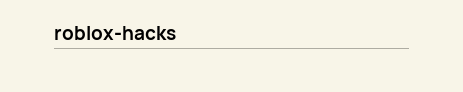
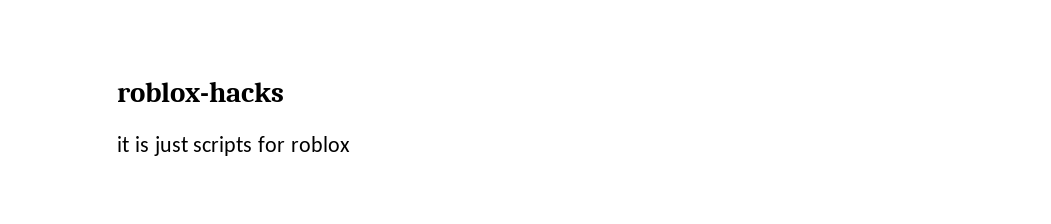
+ it is just scripts for roblox

